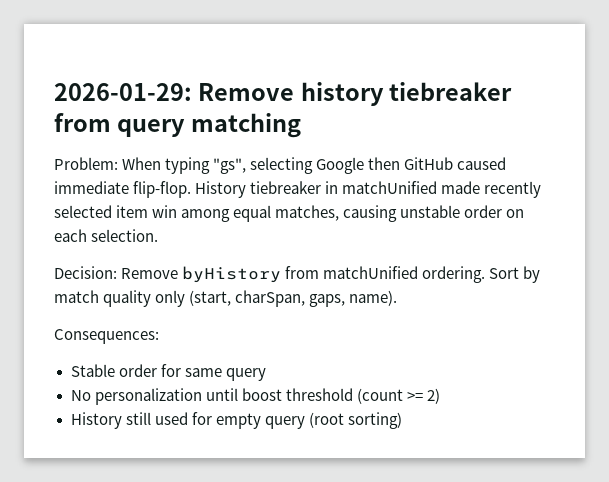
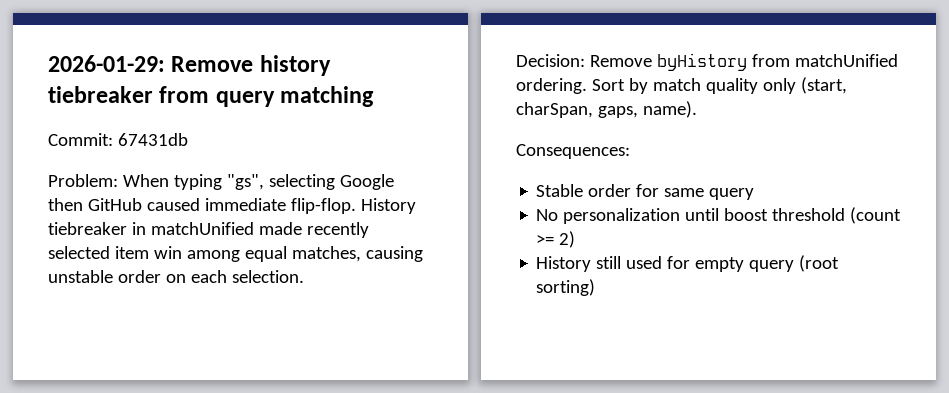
+ Commit: 67431db

